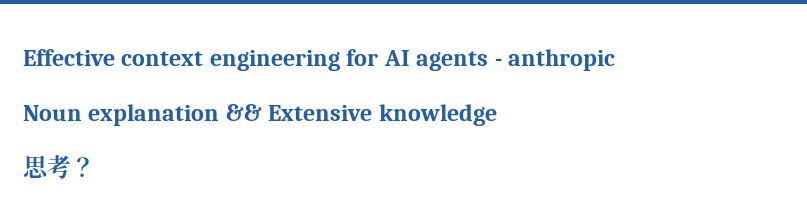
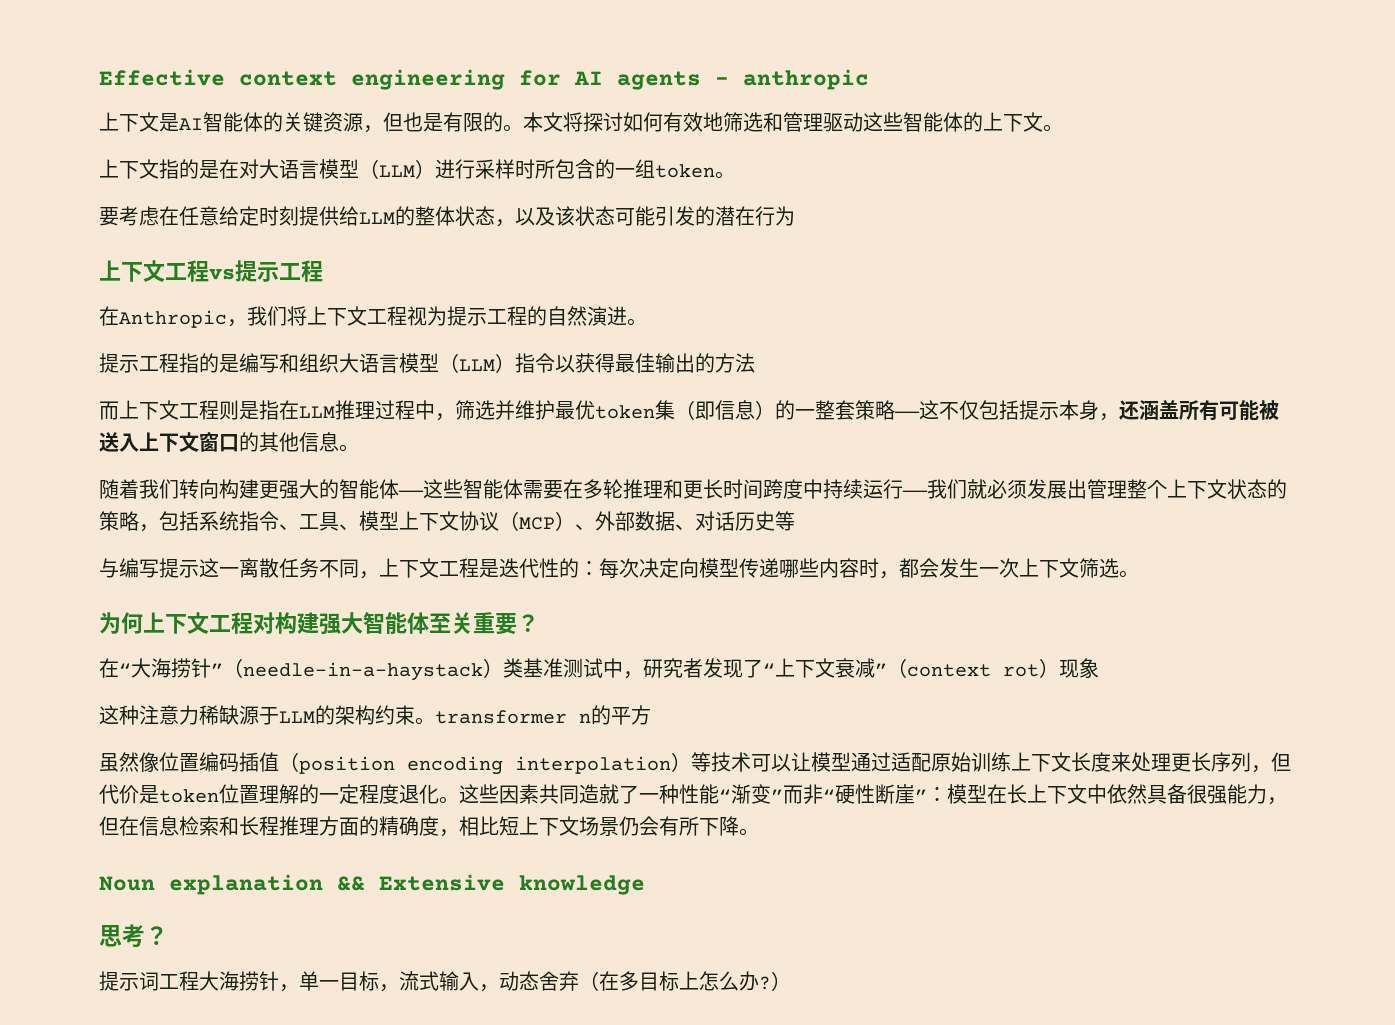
+ 上下文是AI智能体的关键资源，但也是有限的。本文将探讨如何有效地筛选和管理驱动这些智能体的上下文。
+ 上下文指的是在对大语言模型（LLM）进行采样时所包含的一组token。
+ 要考虑在任意给定时刻提供给LLM的整体状态，以及该状态可能引发的潜在行为
+ 上下文工程vs提示工程
+ 在Anthropic，我们将上下文工程视为提示工程的自然演进。
+ 提示工程指的是编写和组织大语言模型（LLM）指令以获得最佳输出的方法
+ 而上下文工程则是指在LLM推理过程中，筛选并维护最优token集（即信息）的一整套策略——这不仅包括提示本身，还涵盖所有可能被送入上下文窗口的其他信息。
+ 随着我们转向构建更强大的智能体——这些智能体需要在多轮推理和更长时间跨度中持续运行——我们就必须发展出管理整个上下文状态的策略，包括系统指令、工具、模型上下文协议（MCP）、外部数据、对话历史等
+ 与编写提示这一离散任务不同，上下文工程是迭代性的：每次决定向模型传递哪些内容时，都会发生一次上下文筛选。
+ 为何上下文工程对构建强大智能体至关重要？
+ 在“大海捞针”（needle-in-a-haystack）类基准测试中，研究者发现了“上下文衰减”（context rot）现象
+ 这种注意力稀缺源于LLM的架构约束。transformer n的平方
+ 虽然像位置编码插值（position encoding interpolation）等技术可以让模型通过适配原始训练上下文长度来处理更长序列，但代价是token位置理解的一定程度退化。这些因素共同造就了一种性能“渐变”而非“硬性断崖”：模型在长上下文中依然具备很强能力，但在信息检索和长程推理方面的精确度，相比短上下文场景仍会有所下降。
+ 提示词工程大海捞针，单一目标，流式输入，动态舍弃（在多目标上怎么办?）

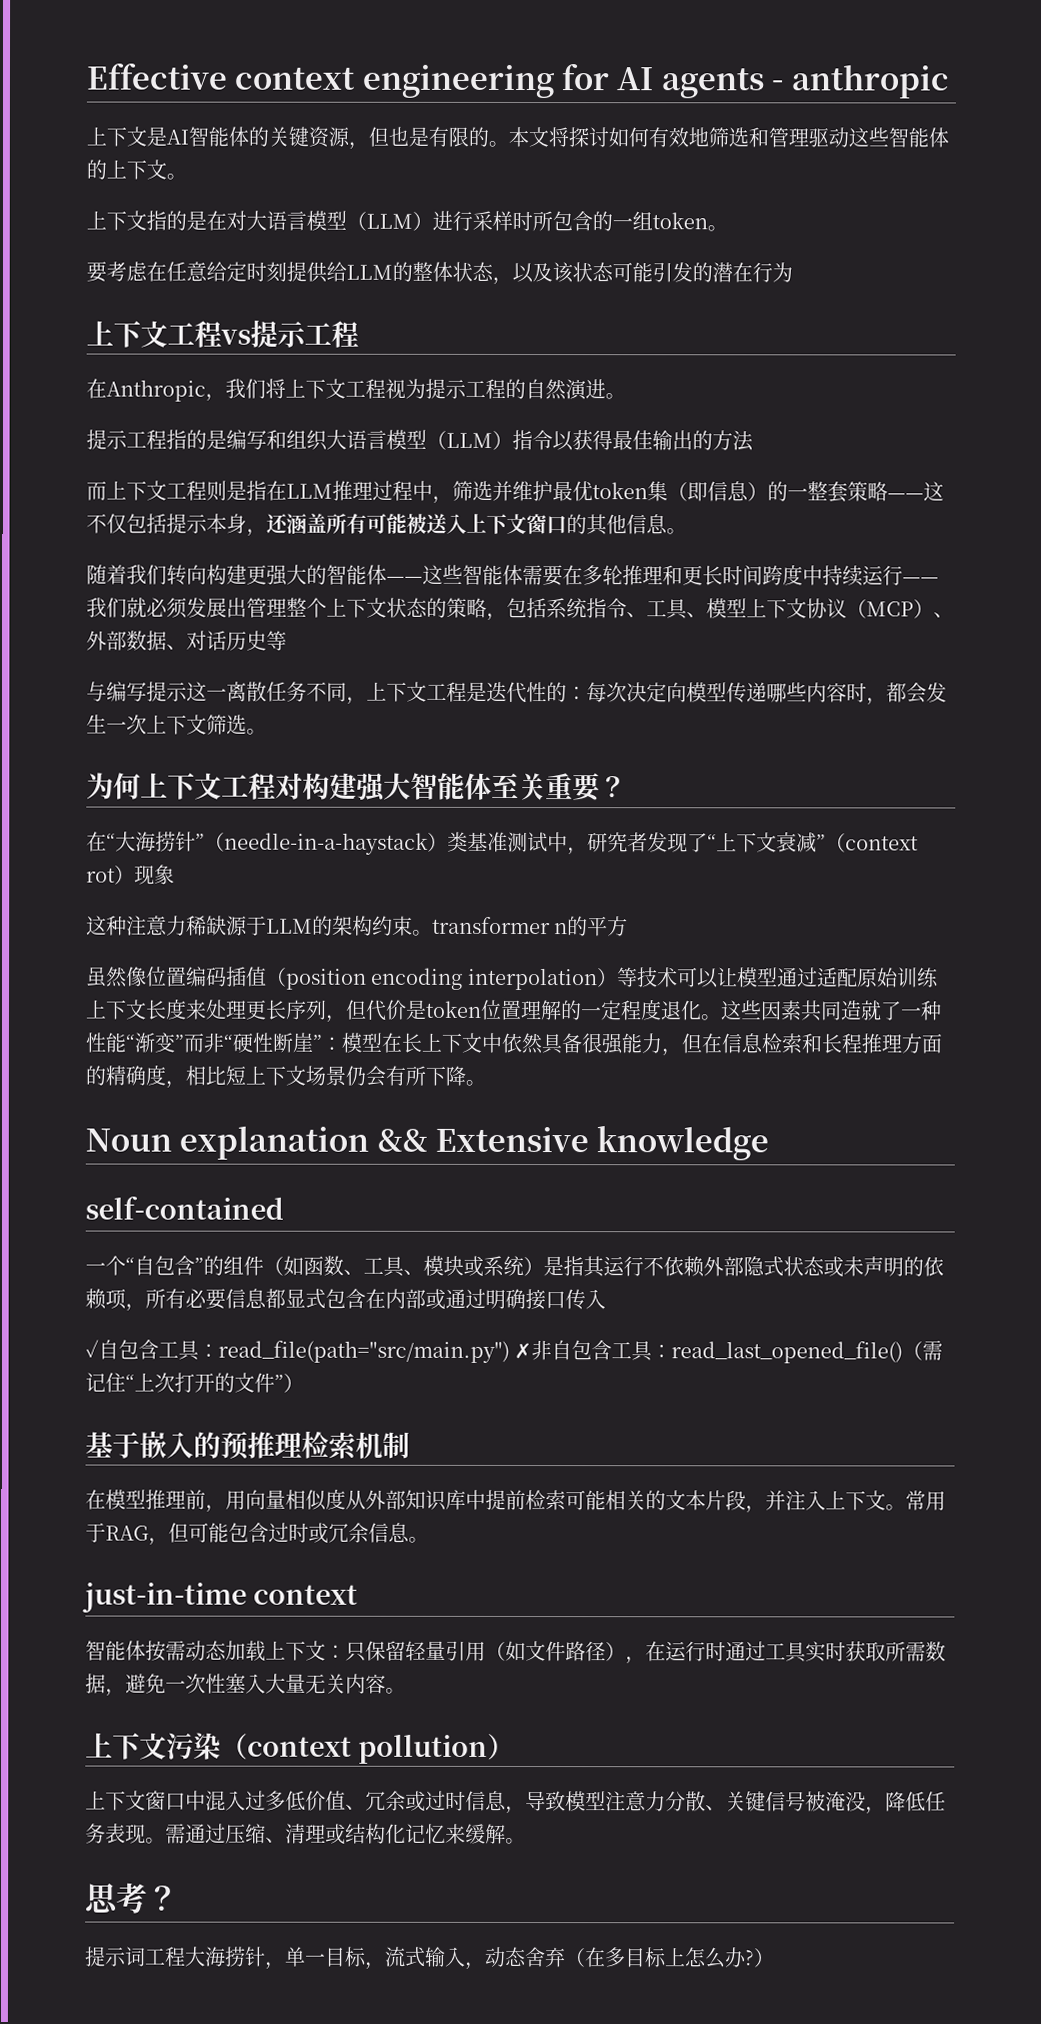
+ self-contained
+ 一个“自包含”的组件（如函数、工具、模块或系统）是指其运行不依赖外部隐式状态或未声明的依赖项，所有必要信息都显式包含在内部或通过明确接口传入
+ ✓自包含工具：read_file(path="src/main.py") ✗非自包含工具：read_last_opened_file()（需记住“上次打开的文件”）
+ 基于嵌入的预推理检索机制
+ 在模型推理前，用向量相似度从外部知识库中提前检索可能相关的文本片段，并注入上下文。常用于RAG，但可能包含过时或冗余信息。
+ just-in-time context
+ 智能体按需动态加载上下文：只保留轻量引用（如文件路径），在运行时通过工具实时获取所需数据，避免一次性塞入大量无关内容。
+ 上下文污染（context pollution）
+ 上下文窗口中混入过多低价值、冗余或过时信息，导致模型注意力分散、关键信号被淹没，降低任务表现。需通过压缩、清理或结构化记忆来缓解。

